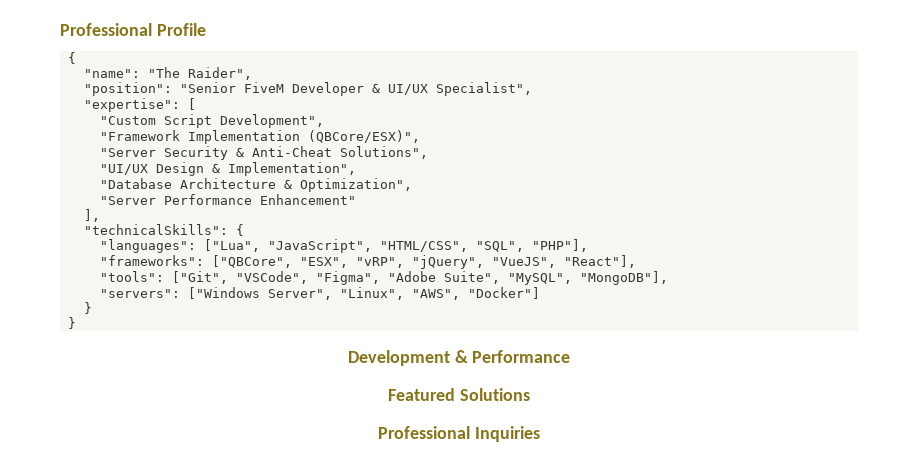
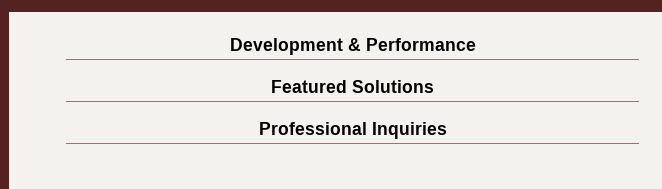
- Professional Profile
- {
- "name": "The Raider",
- "position": "Senior FiveM Developer & UI/UX Specialist",
- "expertise": [
- "Custom Script Development",
- "Framework Implementation (QBCore/ESX)",
- "Server Security & Anti-Cheat Solutions",
- "UI/UX Design & Implementation",
- "Database Architecture & Optimization",
- "Server Performance Enhancement"
- ],
- "technicalSkills": {
- "languages": ["Lua", "JavaScript", "HTML/CSS", "SQL", "PHP"],
- "frameworks": ["QBCore", "ESX", "vRP", "jQuery", "VueJS", "React"],
- "tools": ["Git", "VSCode", "Figma", "Adobe Suite", "MySQL", "MongoDB"],
- "servers": ["Windows Server", "Linux", "AWS", "Docker"]
- }
- }

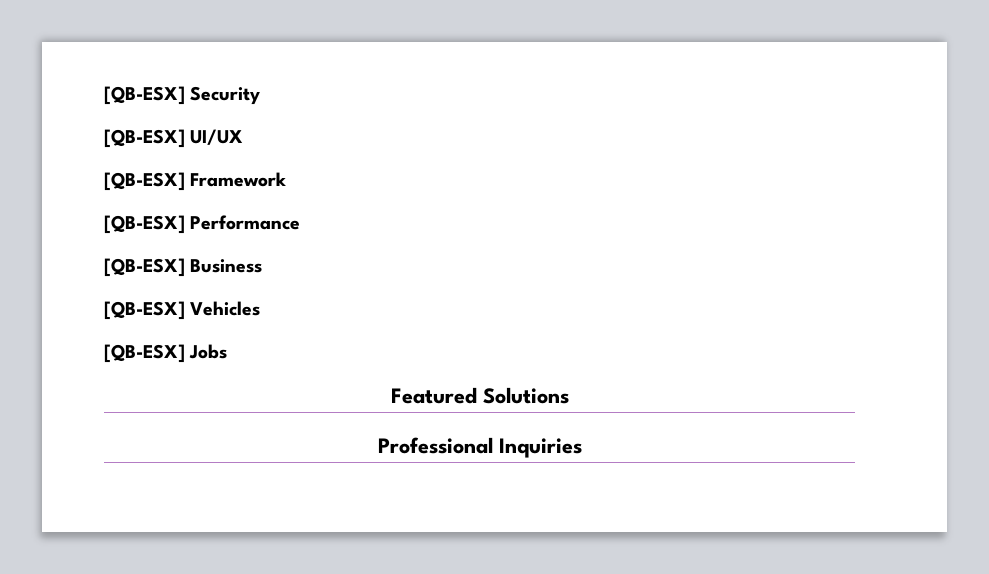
- Development & Performance
+ [QB-ESX] Security
+ [QB-ESX] UI/UX
+ [QB-ESX] Framework
+ [QB-ESX] Performance
+ [QB-ESX] Business
+ [QB-ESX] Vehicles
+ [QB-ESX] Jobs

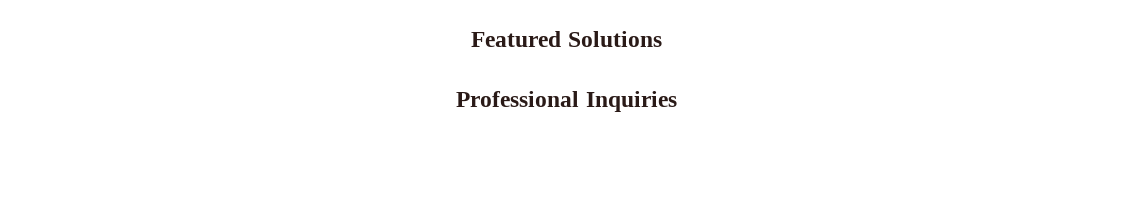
- [QB-ESX] Security
- [QB-ESX] UI/UX
- [QB-ESX] Framework
- [QB-ESX] Performance
- [QB-ESX] Business
- [QB-ESX] Vehicles
- [QB-ESX] Jobs

